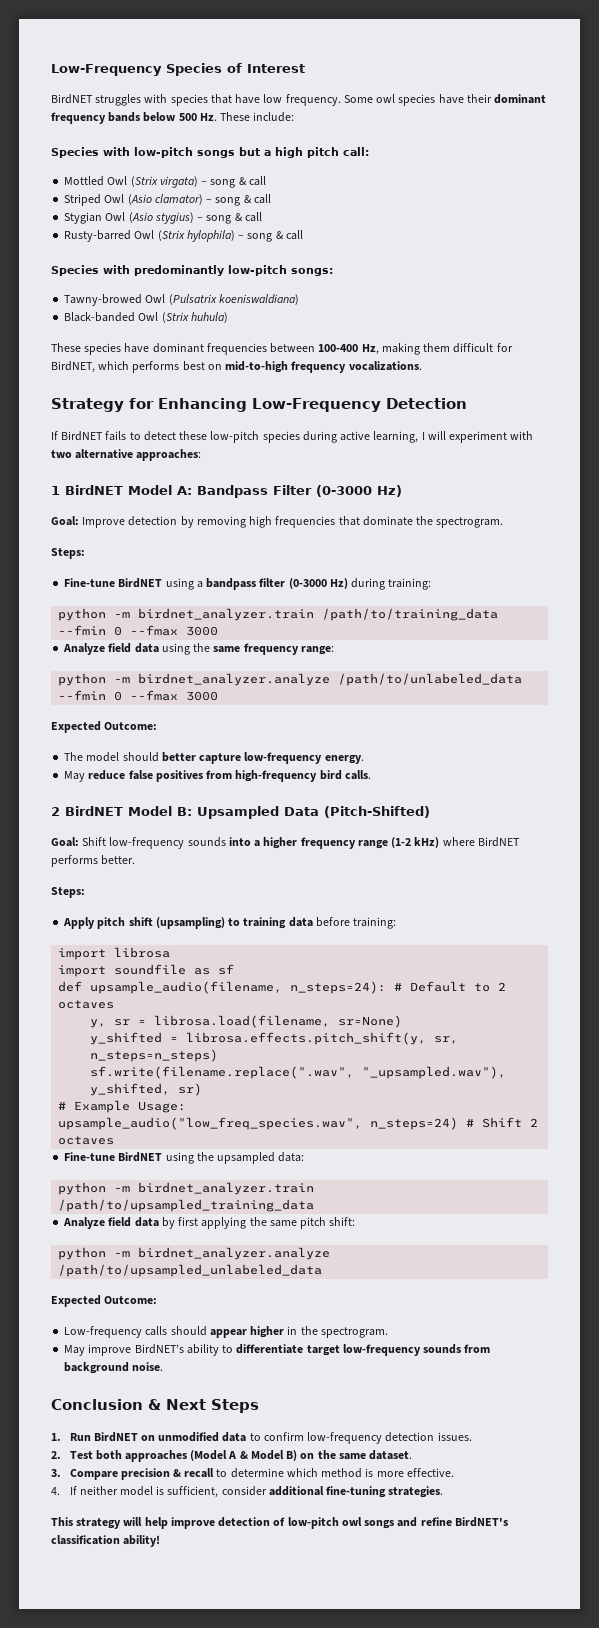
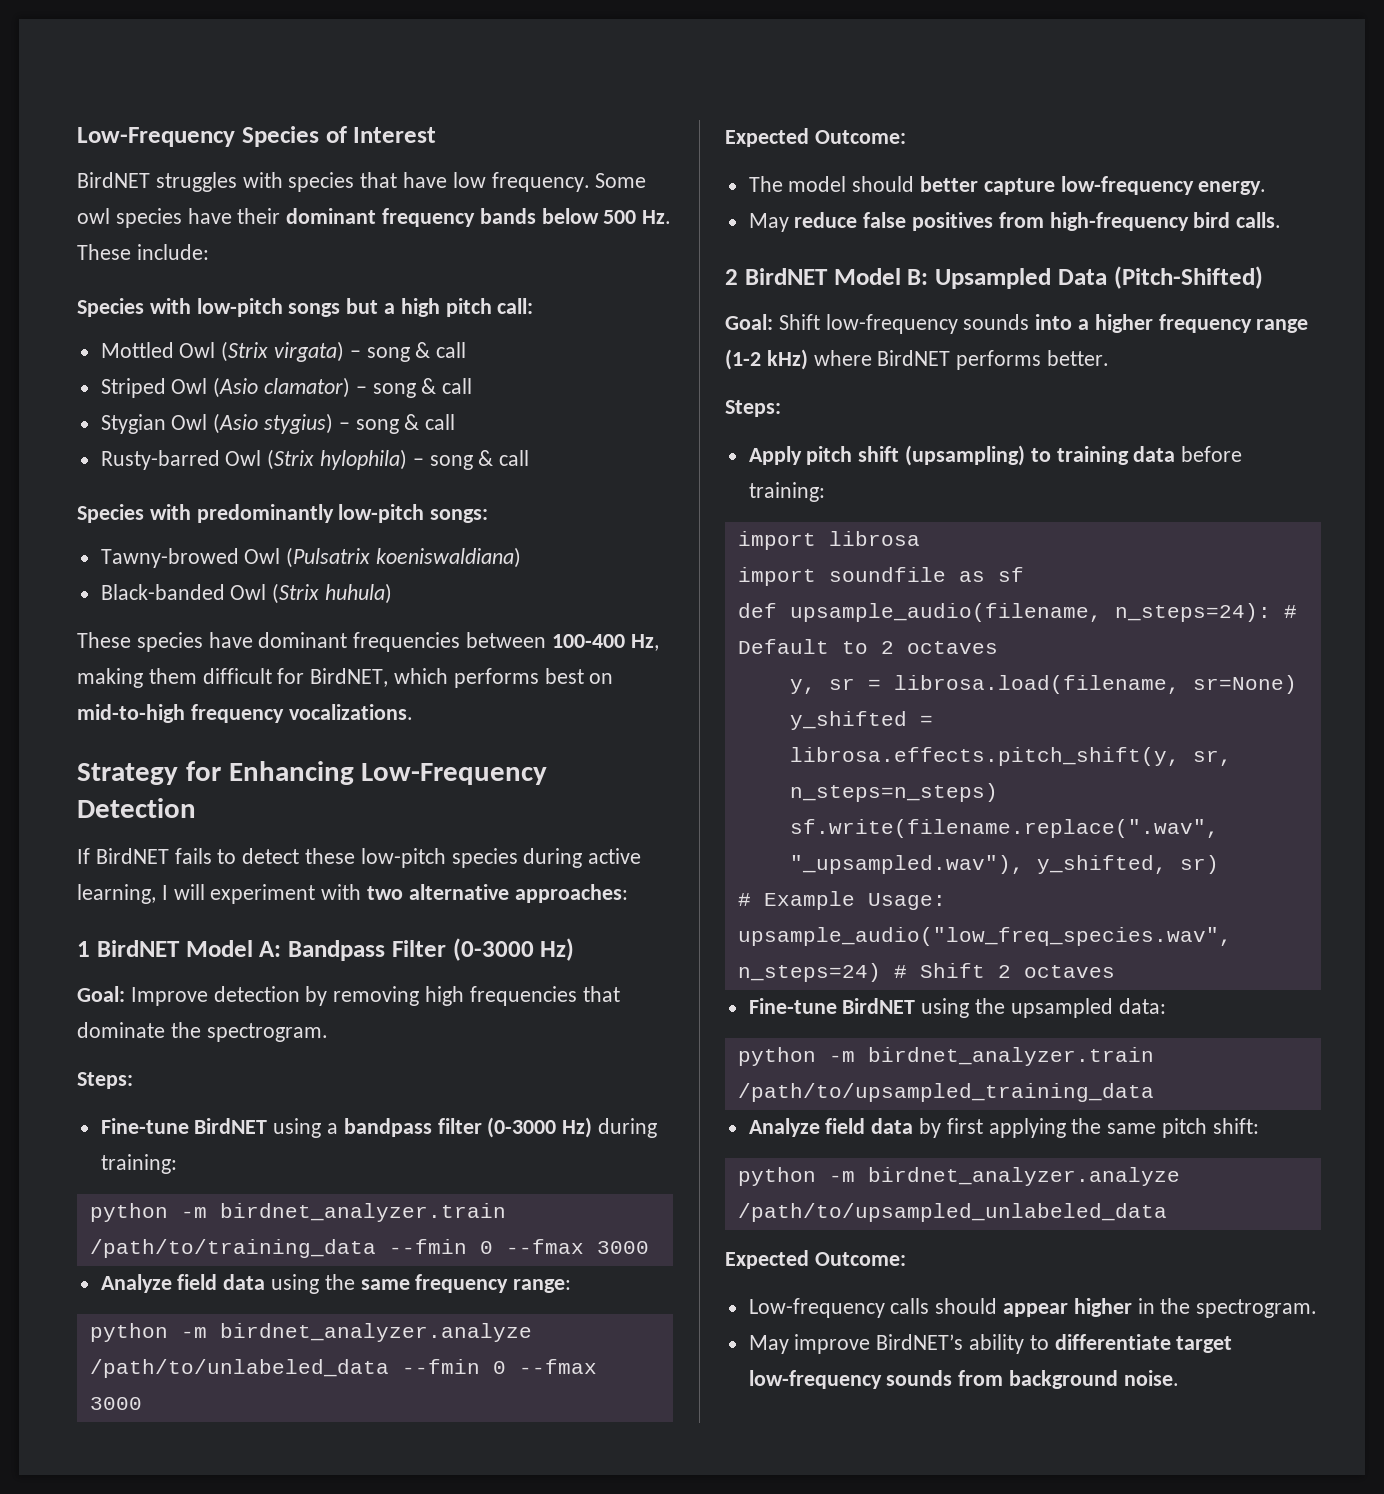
- Conclusion & Next Steps
- 1. Run BirdNET on unmodified data to confirm low-frequency detection issues.
- 2. Test both approaches (Model A & Model B) on the same dataset.
- 3. Compare precision & recall to determine which method is more effective.
- 4. If neither model is sufficient, consider additional fine-tuning strategies.
- This strategy will help improve detection of low-pitch owl songs and refine BirdNET's classification ability!

